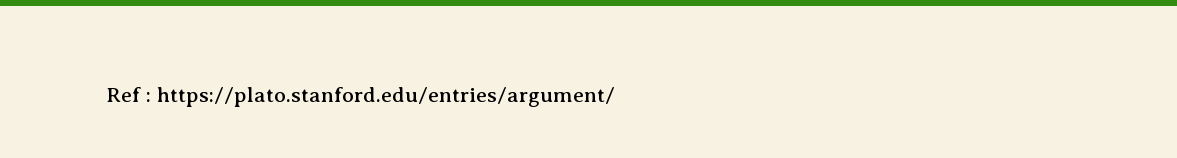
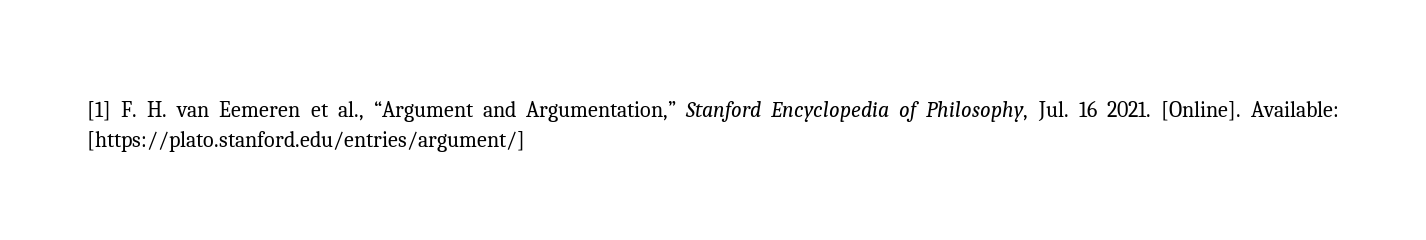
- Ref : https://plato.stanford.edu/entries/argument/
+ [1] F. H. van Eemeren et al., “Argument and Argumentation,” Stanford Encyclopedia of Philosophy, Jul. 16 2021. [Online]. Available: [https://plato.stanford.edu/entries/argument/]

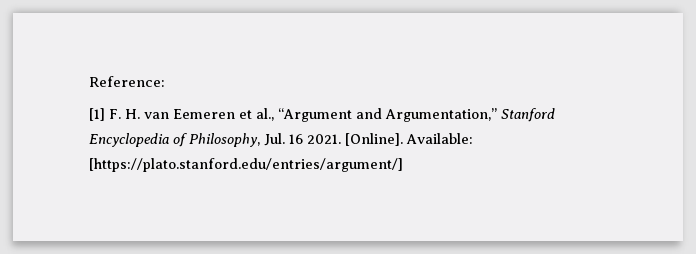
+ Reference:

